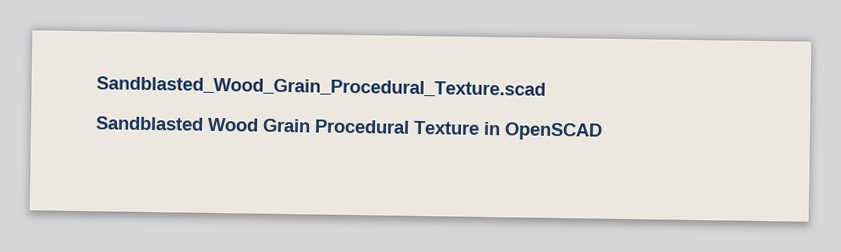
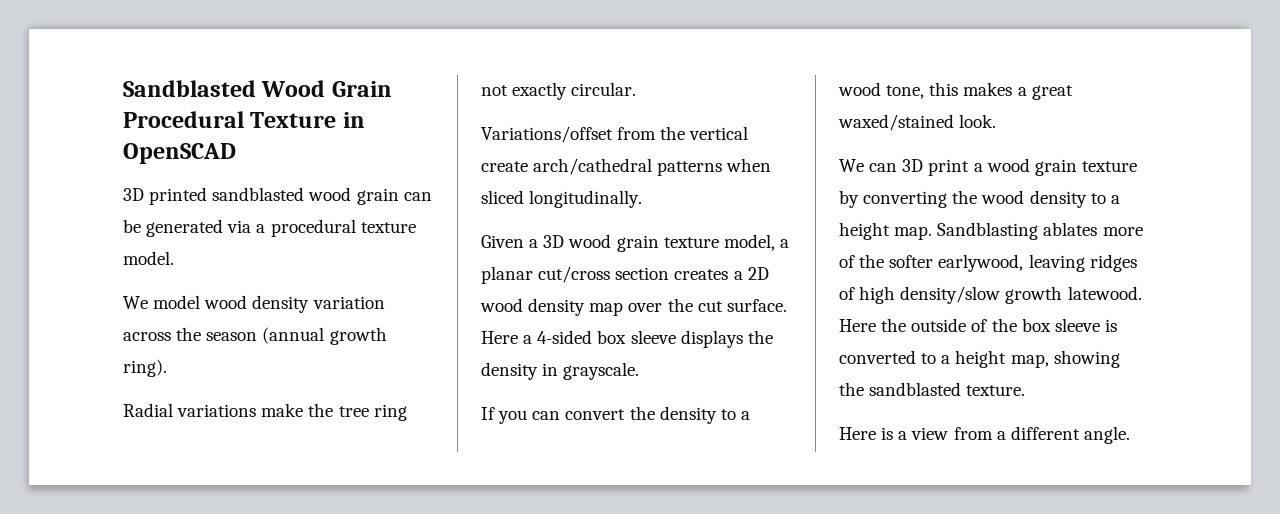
- Sandblasted_Wood_Grain_Procedural_Texture.scad
+ 3D printed sandblasted wood grain can be generated via a procedural texture model.
+ We model wood density variation across the season (annual growth ring).
+ Radial variations make the tree ring not exactly circular.
+ Variations/offset from the vertical create arch/cathedral patterns when sliced longitudinally.
+ Given a 3D wood grain texture model, a planar cut/cross section creates a 2D wood density map over the cut surface. Here a 4-sided box sleeve displays the density in grayscale.
+ If you can convert the density to a wood tone, this makes a great waxed/stained look.
+ We can 3D print a wood grain texture by converting the wood density to a height map. Sandblasting ablates more of the softer earlywood, leaving ridges of high density/slow growth latewood. Here the outside of the box sleeve is converted to a height map, showing the sandblasted texture.
+ Here is a view from a different angle.

